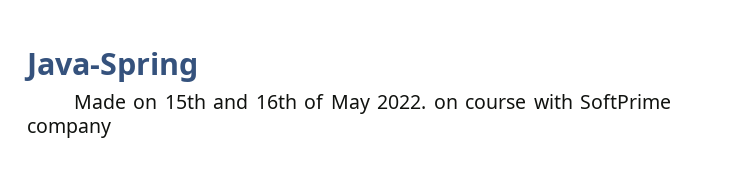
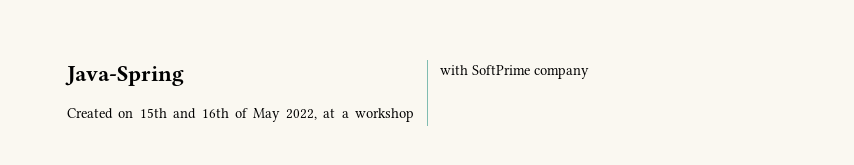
- Made on 15th and 16th of May 2022. on course with SoftPrime company
+ Created on 15th and 16th of May 2022, at a workshop with SoftPrime company

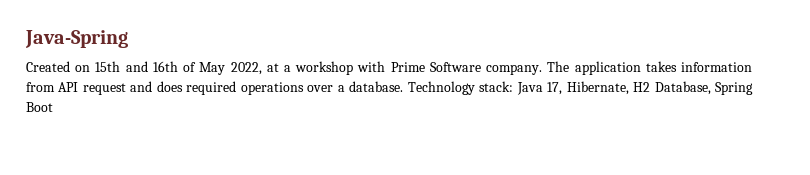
- Created on 15th and 16th of May 2022, at a workshop with SoftPrime company
+ Created on 15th and 16th of May 2022, at a workshop with Prime Software company. The application takes information from API request and does required operations over a database. Technology stack: Java 17, Hibernate, H2 Database, Spring Boot

